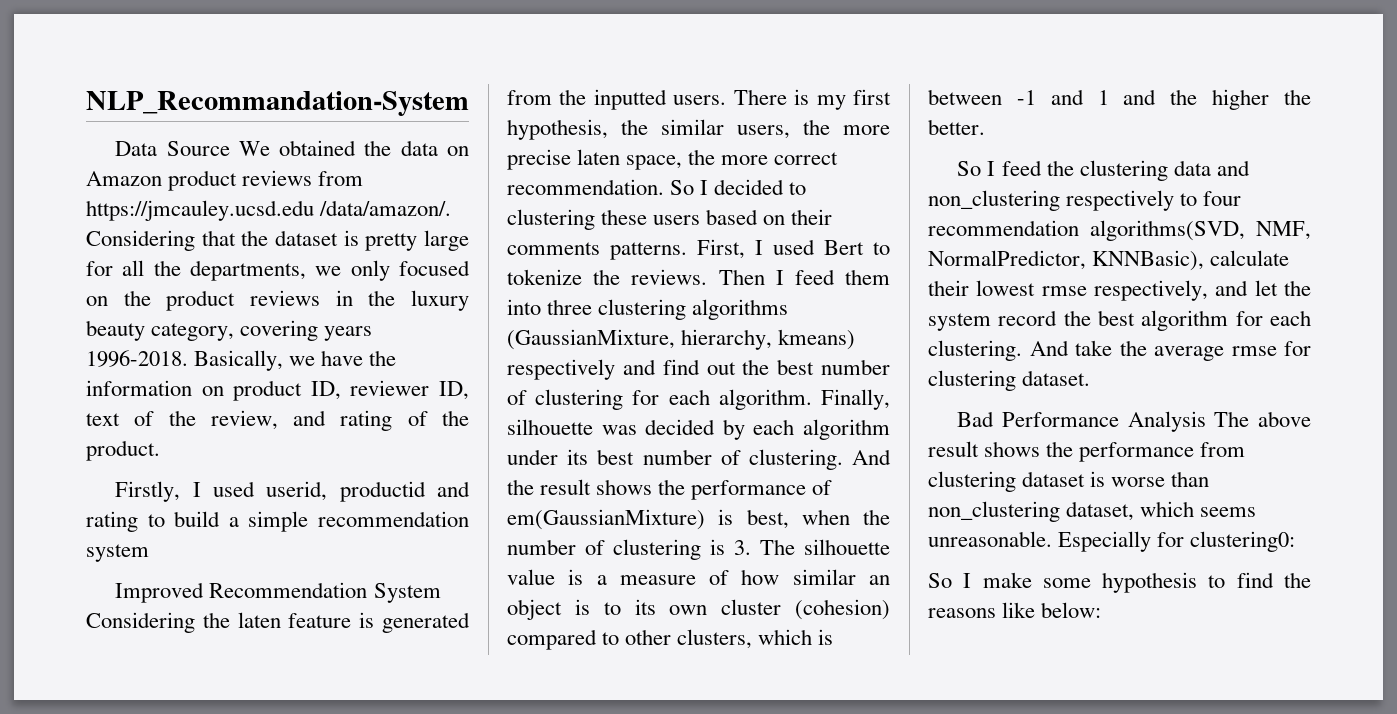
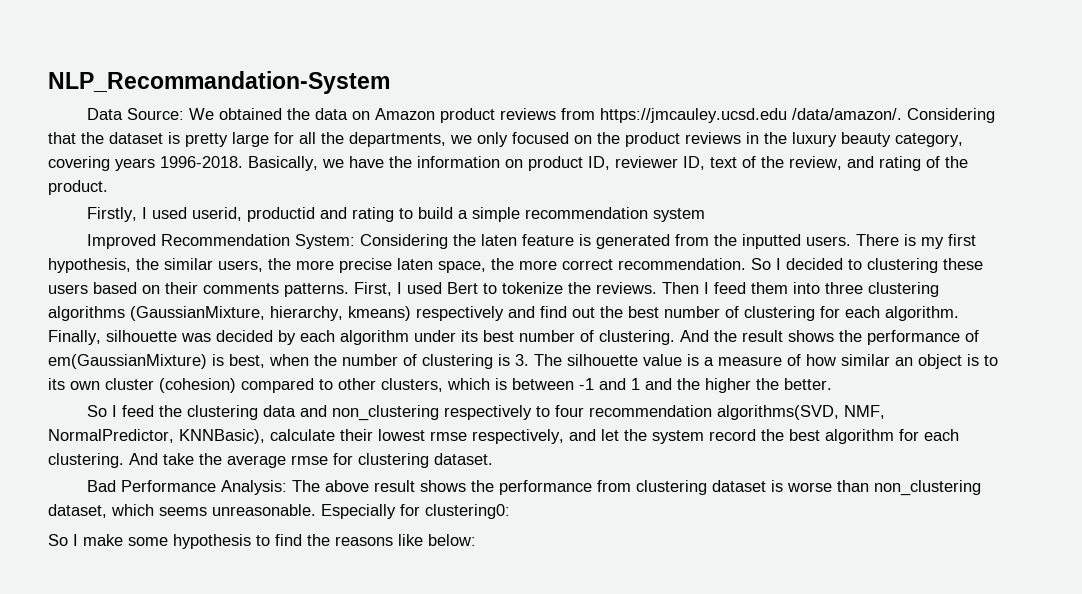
- Data Source We obtained the data on Amazon product reviews from https://jmcauley.ucsd.edu /data/amazon/.
+ Data Source: We obtained the data on Amazon product reviews from https://jmcauley.ucsd.edu /data/amazon/.
- Improved Recommendation System Considering the laten feature is generated from the inputted users.
+ Improved Recommendation System: Considering the laten feature is generated from the inputted users.
- Bad Performance Analysis The above result shows the performance from clustering dataset is worse than non_clustering dataset, which seems unreasonable.
+ Bad Performance Analysis: The above result shows the performance from clustering dataset is worse than non_clustering dataset, which seems unreasonable.

